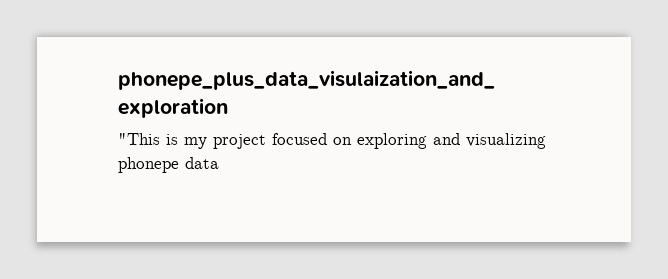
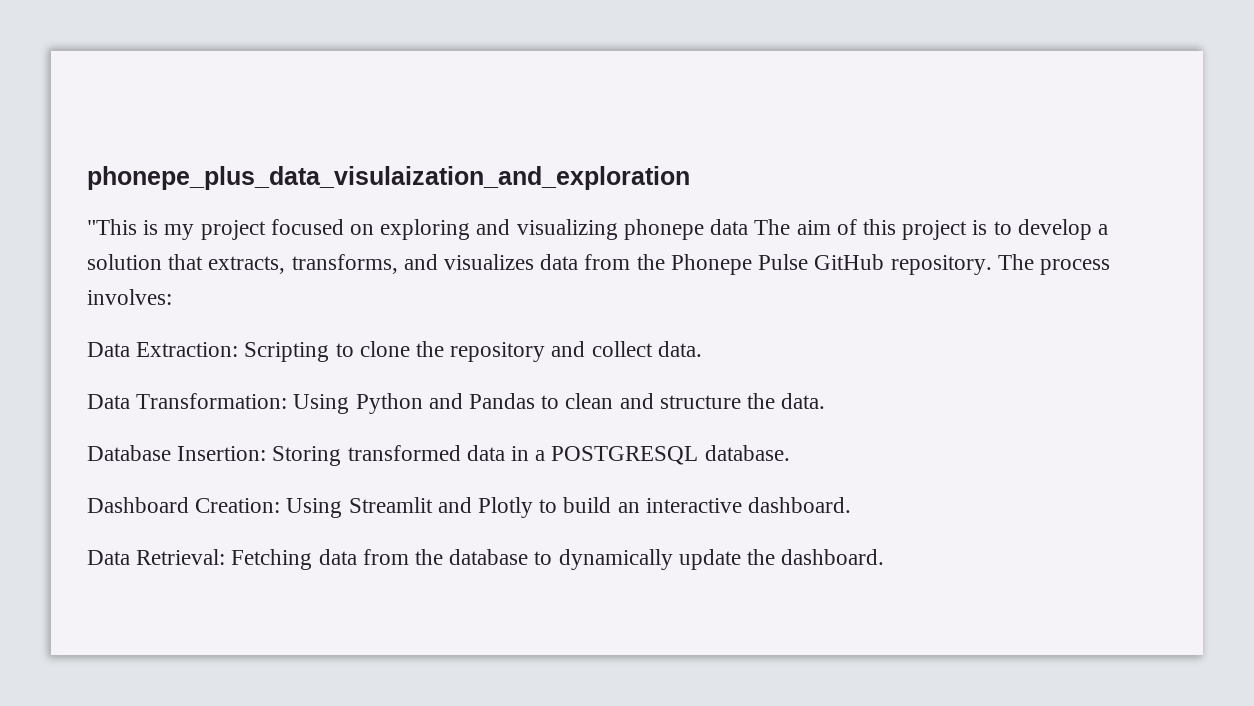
- "This is my project focused on exploring and visualizing phonepe data
+ "This is my project focused on exploring and visualizing phonepe data The aim of this project is to develop a solution that extracts, transforms, and visualizes data from the Phonepe Pulse GitHub repository. The process involves:
+ Data Extraction: Scripting to clone the repository and collect data.
+ Data Transformation: Using Python and Pandas to clean and structure the data.
+ Database Insertion: Storing transformed data in a POSTGRESQL database.
+ Dashboard Creation: Using Streamlit and Plotly to build an interactive dashboard.
+ Data Retrieval: Fetching data from the database to dynamically update the dashboard.

